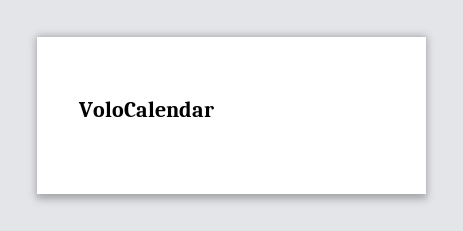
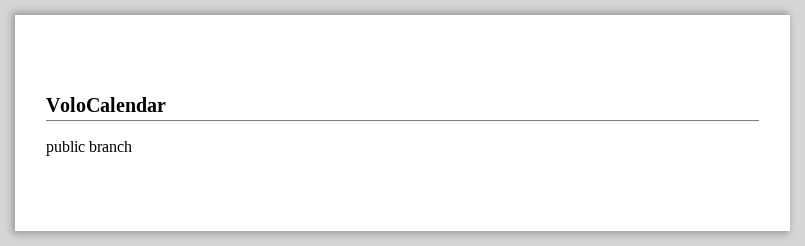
+ public branch

